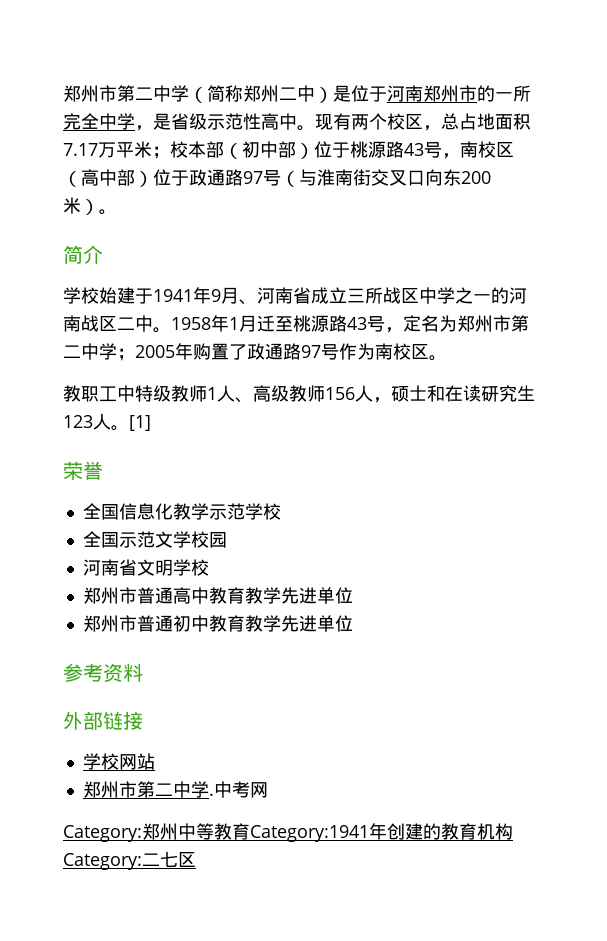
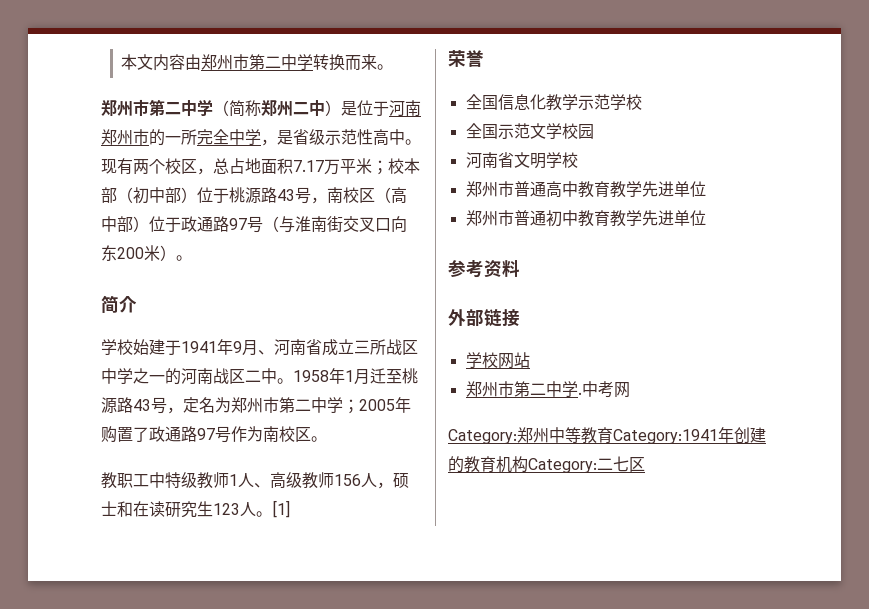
+ 本文内容由郑州市第二中学转换而来。

